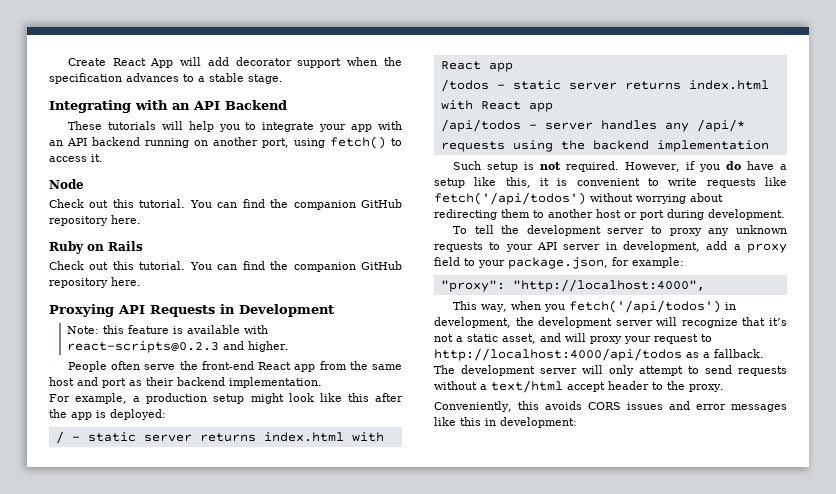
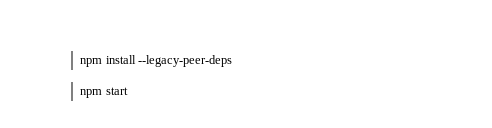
- Create React App will add decorator support when the specification advances to a stable stage.
- Integrating with an API Backend
- These tutorials will help you to integrate your app with an API backend running on another port, using fetch() to access it.
- Node
- Check out this tutorial. You can find the companion GitHub repository here.
- Ruby on Rails
- Check out this tutorial. You can find the companion GitHub repository here.
- Proxying API Requests in Development
- Note: this feature is available with react-scripts@0.2.3 and higher.
- People often serve the front-end React app from the same host and port as their backend implementation.
- For example, a production setup might look like this after the app is deployed:
- / - static server returns index.html with React app
- /todos - static server returns index.html with React app
- /api/todos - server handles any /api/* requests using the backend implementation
- Such setup is not required. However, if you do have a setup like this, it is convenient to write requests like fetch('/api/todos') without worrying about redirecting them to another host or port during development.
- To tell the development server to proxy any unknown requests to your API server in development, add a proxy field to your package.json, for example:
- "proxy": "http://localhost:4000",
- This way, when you fetch('/api/todos') in development, the development server will recognize that it’s not a static asset, and will proxy your request to http://localhost:4000/api/todos as a fallback. The development server will only attempt to send requests without a text/html accept header to the proxy.
- Conveniently, this avoids CORS issues and error messages like this in development:
+ npm install --legacy-peer-deps
+ npm start

